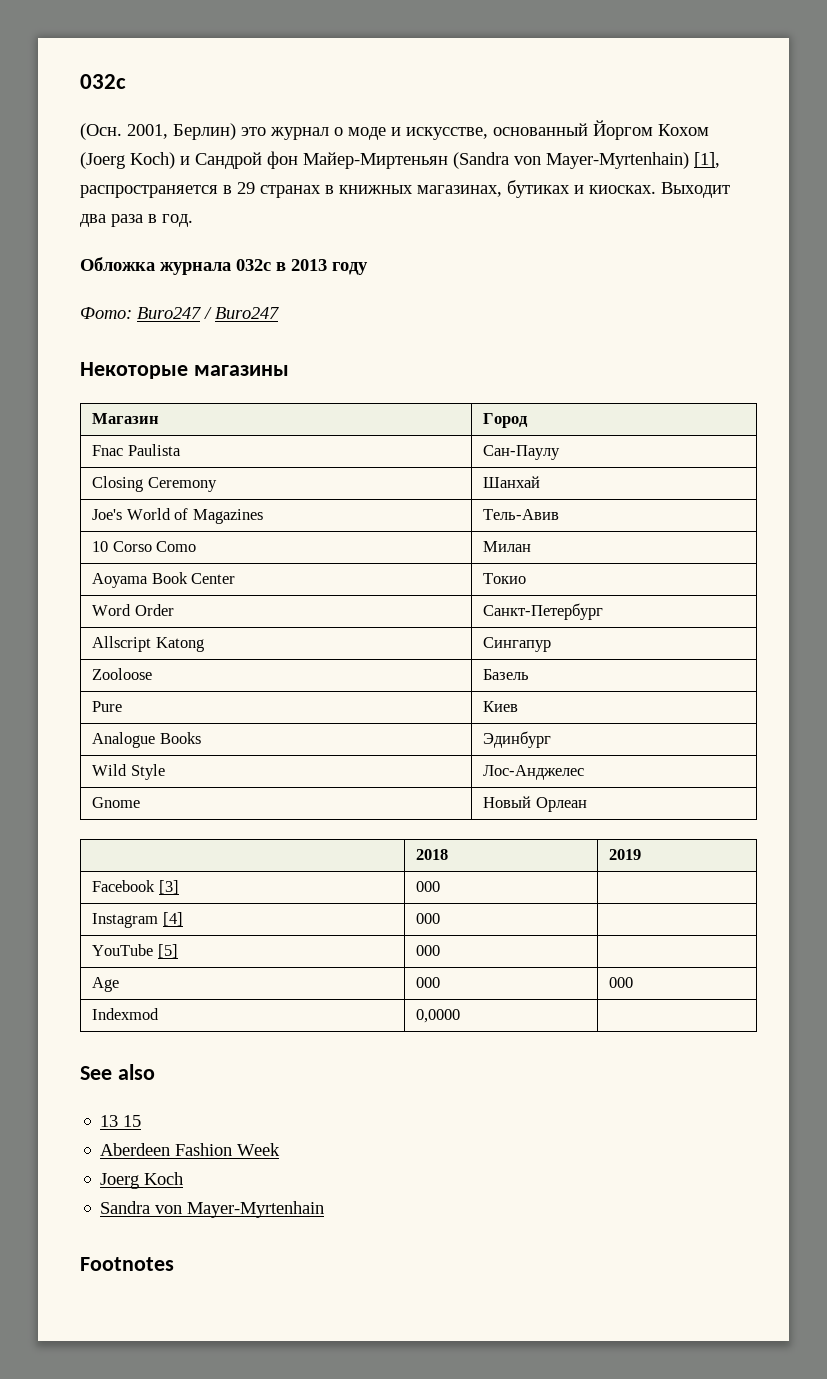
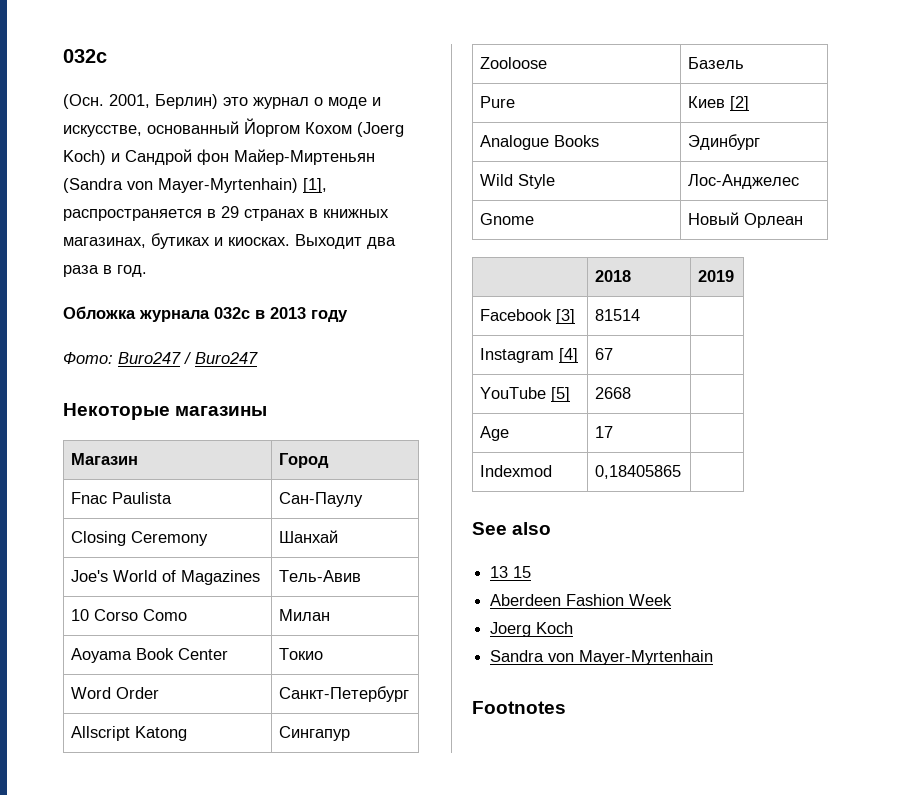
- Pure | Киев
+ Pure | Киев [2]
- Facebook [3] | 000 |
+ Facebook [3] | 81514 |
- Instagram [4] | 000 |
+ Instagram [4] | 67 |
- YouTube [5] | 000 |
+ YouTube [5] | 2668 |
- Age | 000 | 000
+ Age | 17 |
- Indexmod | 0,0000 |
+ Indexmod | 0,18405865 |

